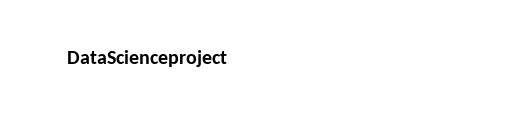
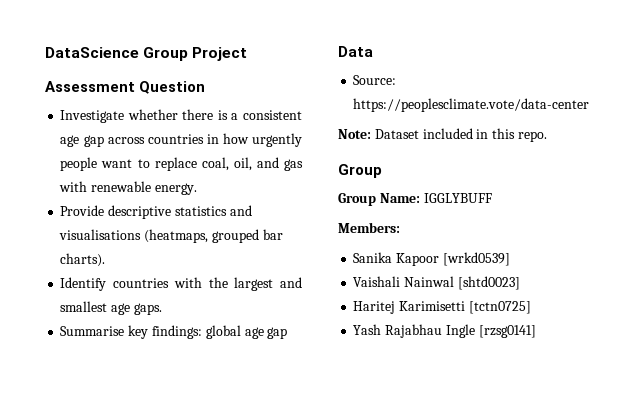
- DataScienceproject
+ DataScience Group Project
+ Assessment Question
+ Investigate whether there is a consistent age gap across countries in how urgently people want to replace coal, oil, and gas with renewable energy.
+ Provide descriptive statistics and visualisations (heatmaps, grouped bar charts).
+ Identify countries with the largest and smallest age gaps.
+ Summarise key findings: global age gap
+ Data
+ Source: https://peoplesclimate.vote/data-center
+ Note: Dataset included in this repo.
+ Group
+ Group Name: IGGLYBUFF
+ Members:
+ Sanika Kapoor [wrkd0539]
+ Vaishali Nainwal [shtd0023]
+ Haritej Karimisetti [tctn0725]
+ Yash Rajabhau Ingle [rzsg0141]

